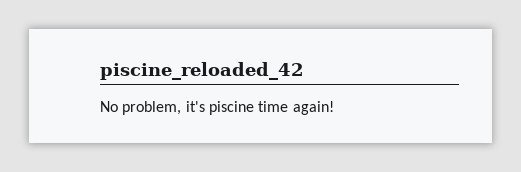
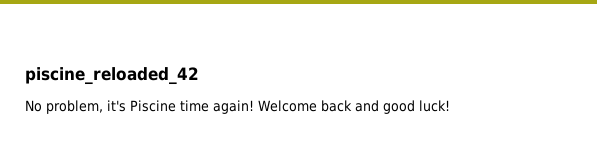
- No problem, it's piscine time again!
+ No problem, it's Piscine time again!
+ Welcome back and good luck!

